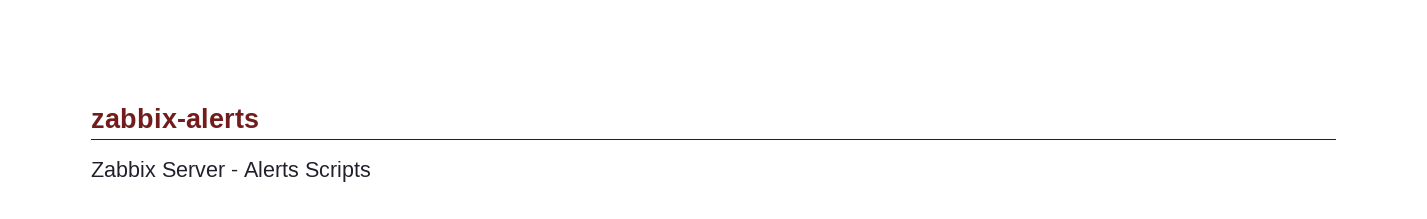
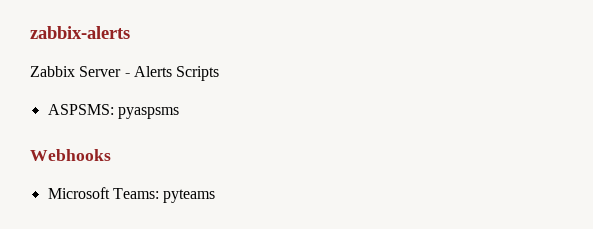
+ ASPSMS: pyaspsms
+ Webhooks
+ Microsoft Teams: pyteams

